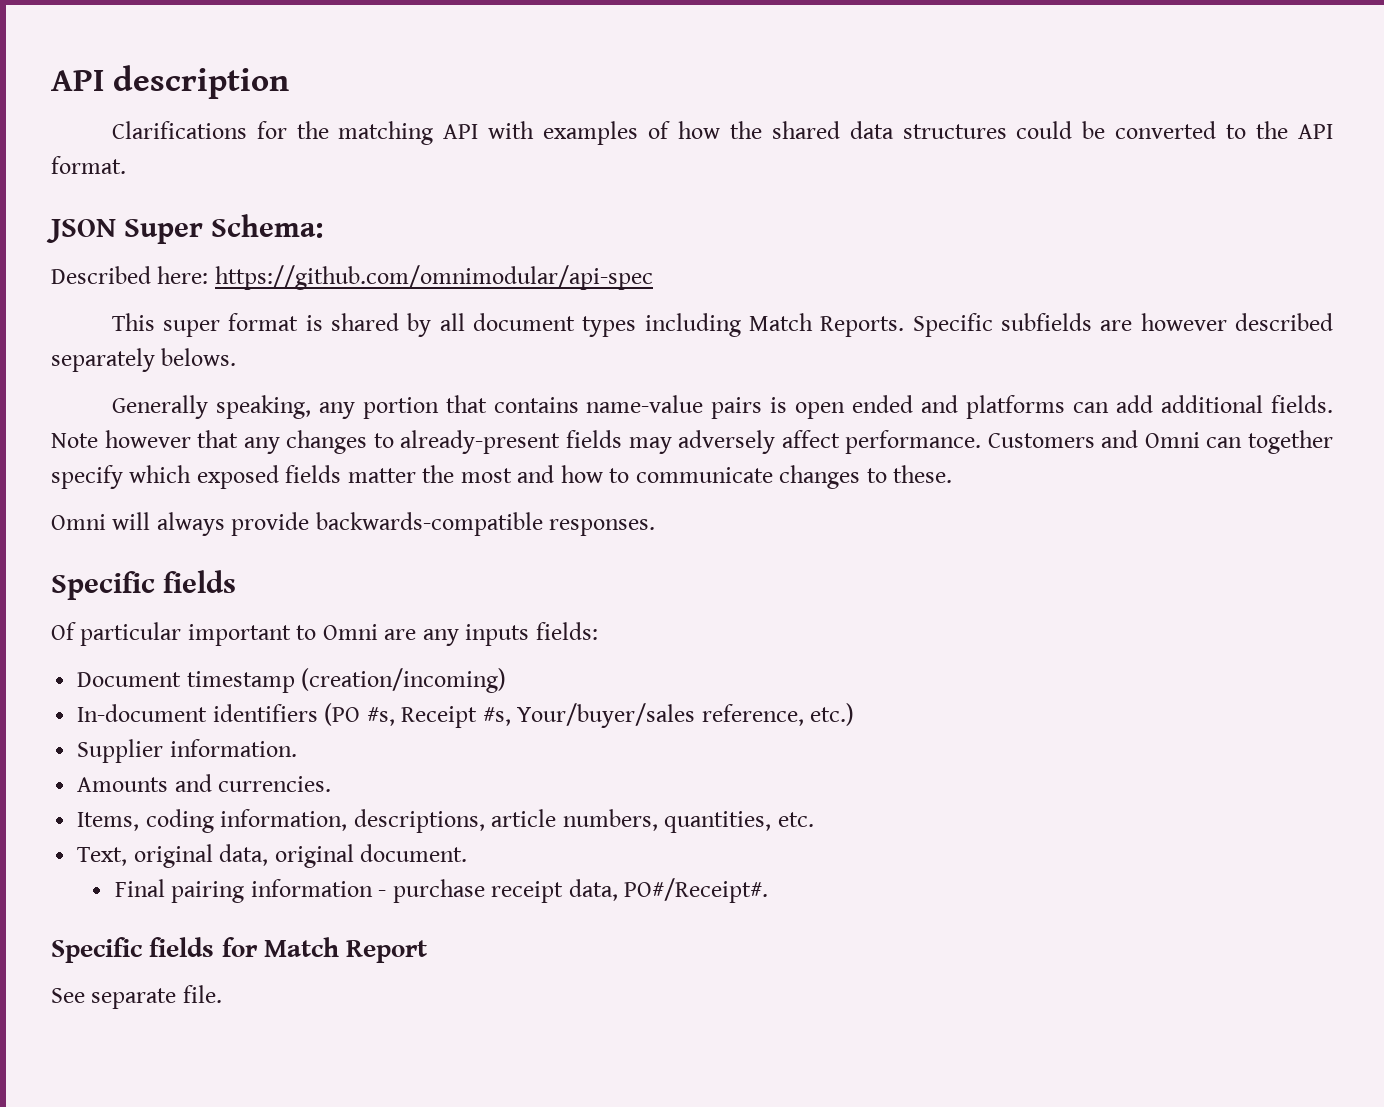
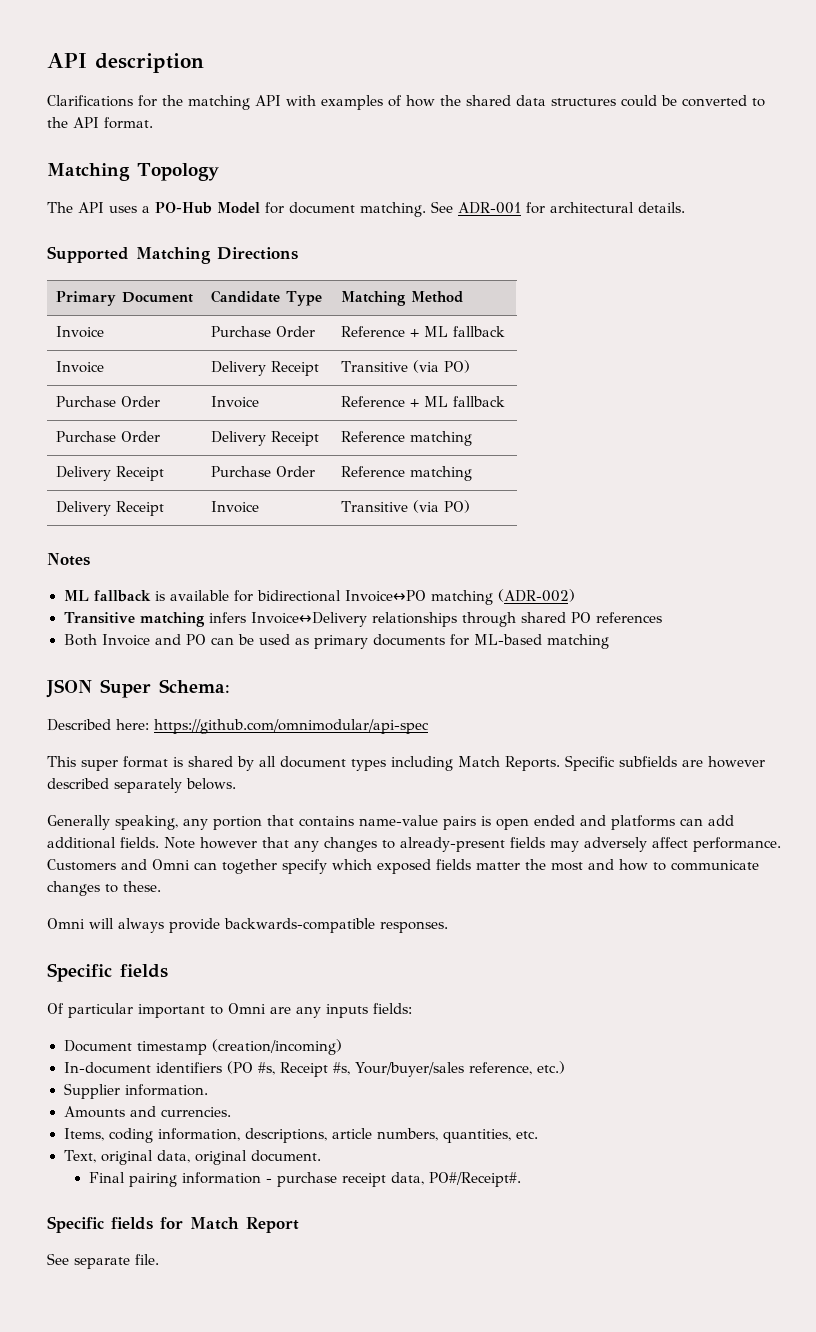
+ Matching Topology
+ The API uses a PO-Hub Model for document matching. See ADR-001 for architectural details.
+ Supported Matching Directions
+ Primary Document | Candidate Type | Matching Method
+ Invoice | Purchase Order | Reference + ML fallback
+ Invoice | Delivery Receipt | Transitive (via PO)
+ Purchase Order | Invoice | Reference + ML fallback
+ Purchase Order | Delivery Receipt | Reference matching
+ Delivery Receipt | Purchase Order | Reference matching
+ Delivery Receipt | Invoice | Transitive (via PO)
+ Notes
+ ML fallback is available for bidirectional Invoice↔PO matching (ADR-002)
+ Transitive matching infers Invoice↔Delivery relationships through shared PO references
+ Both Invoice and PO can be used as primary documents for ML-based matching

